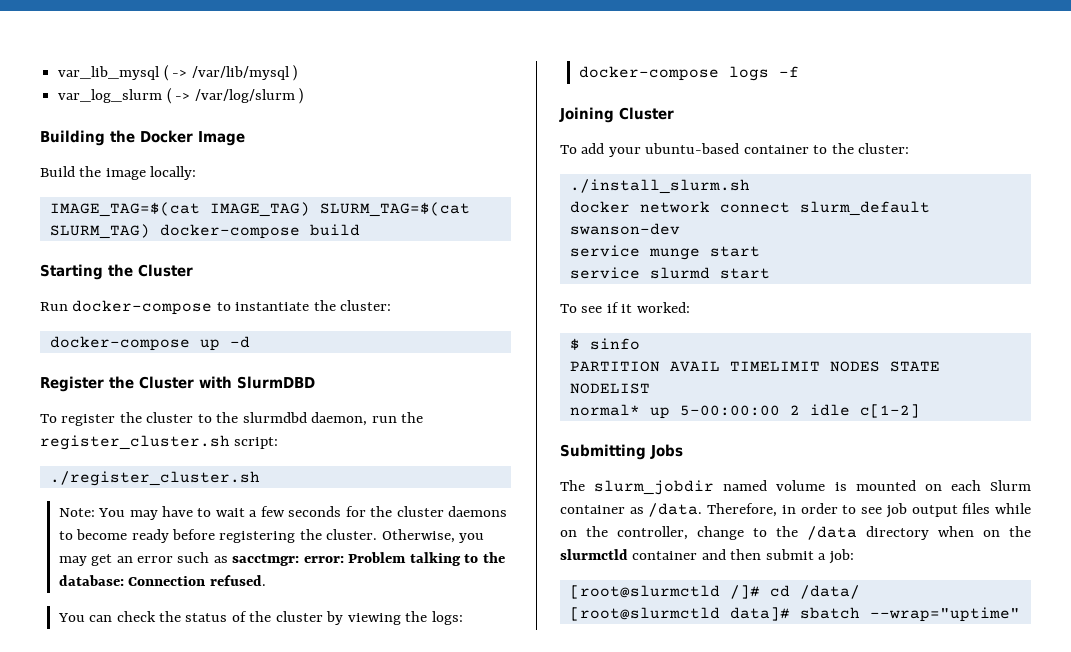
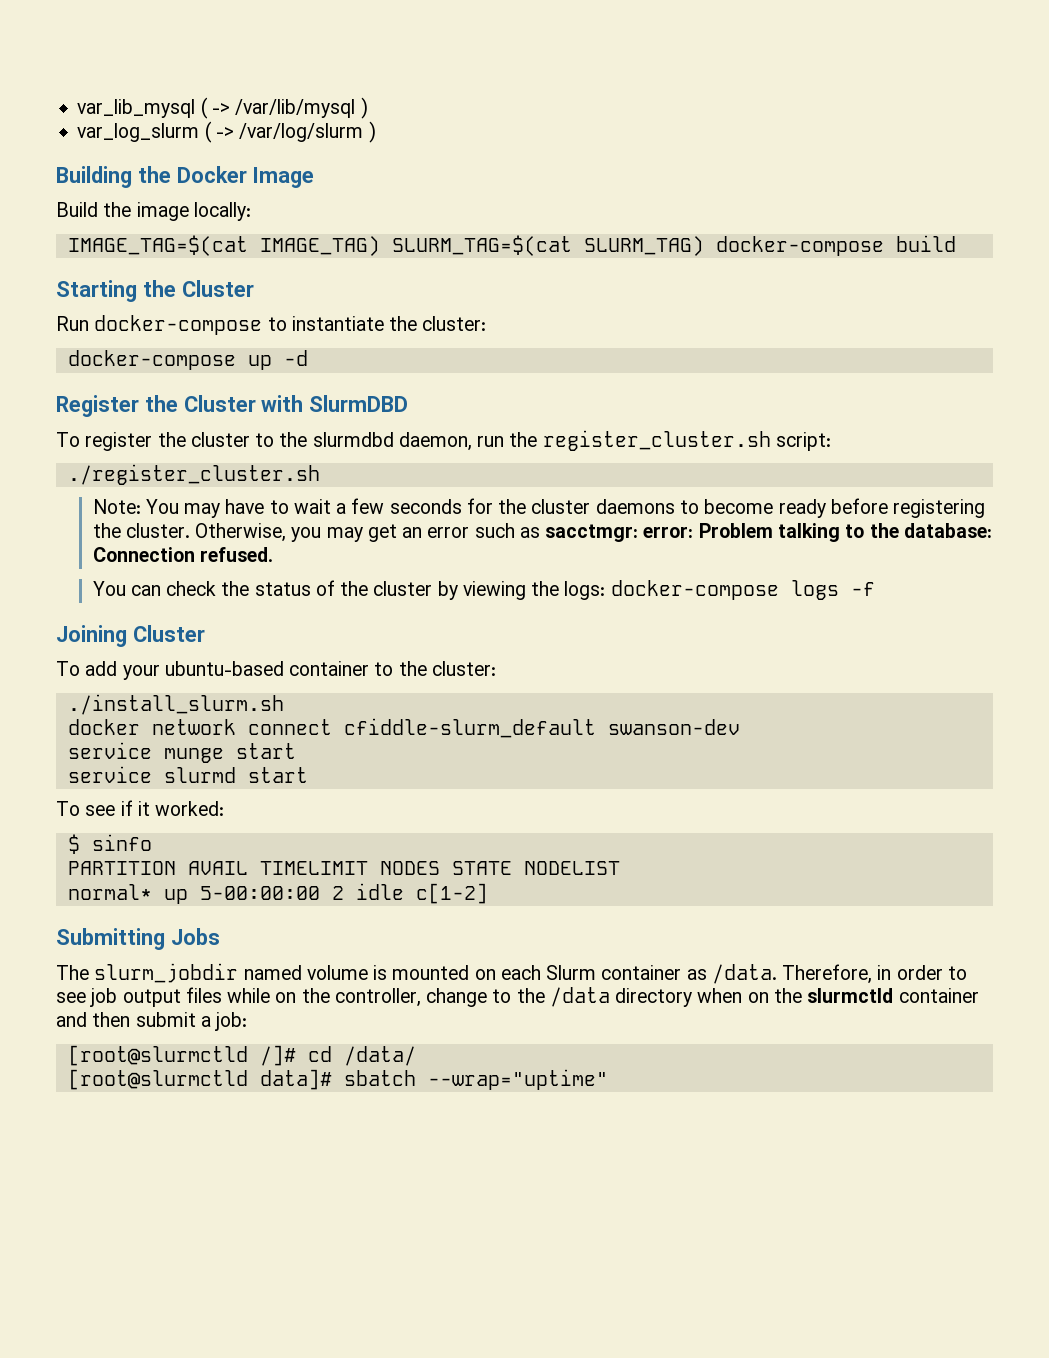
- docker network connect slurm_default swanson-dev
+ docker network connect cfiddle-slurm_default swanson-dev

